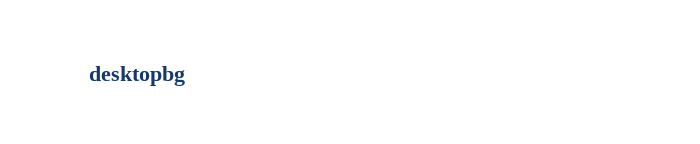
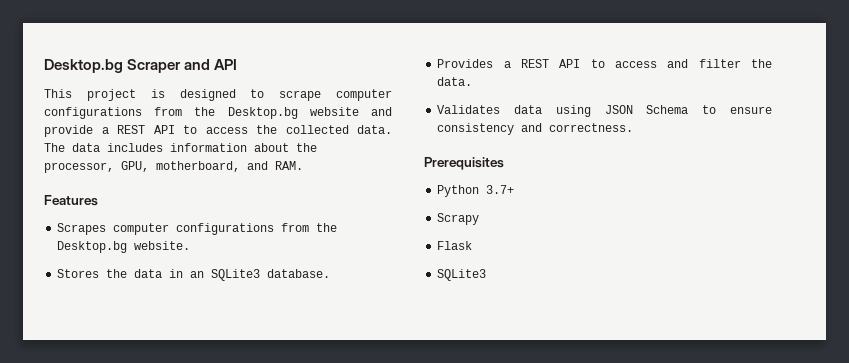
- desktopbg
+ Desktop.bg Scraper and API
+ This project is designed to scrape computer configurations from the Desktop.bg website and provide a REST API to access the collected data. The data includes information about the processor, GPU, motherboard, and RAM.
+ Features
+ Scrapes computer configurations from the Desktop.bg website.
+ Stores the data in an SQLite3 database.
+ Provides a REST API to access and filter the data.
+ Validates data using JSON Schema to ensure consistency and correctness.
+ Prerequisites
+ Python 3.7+
+ Scrapy
+ Flask
+ SQLite3

